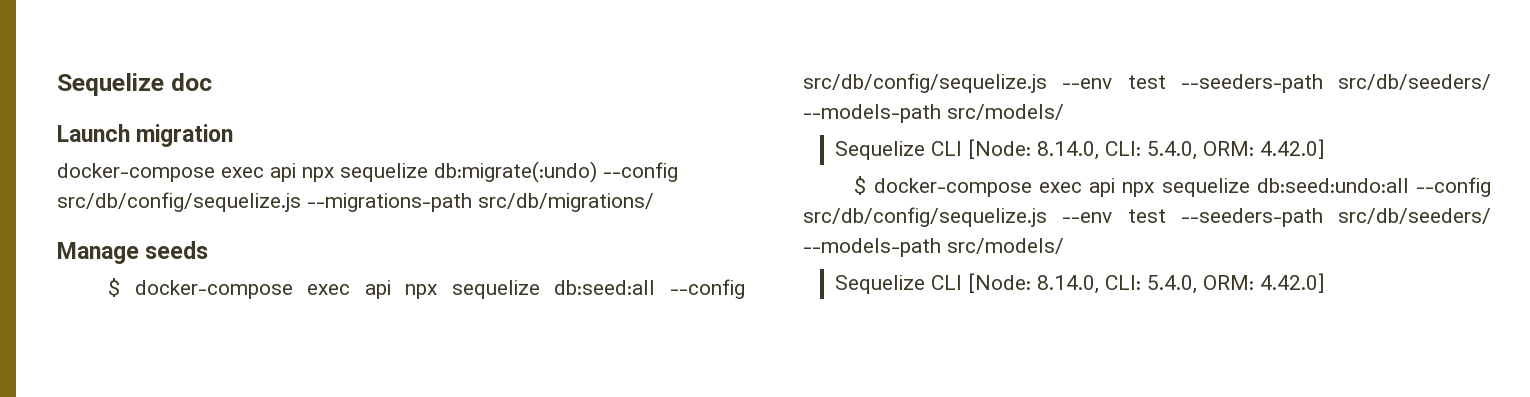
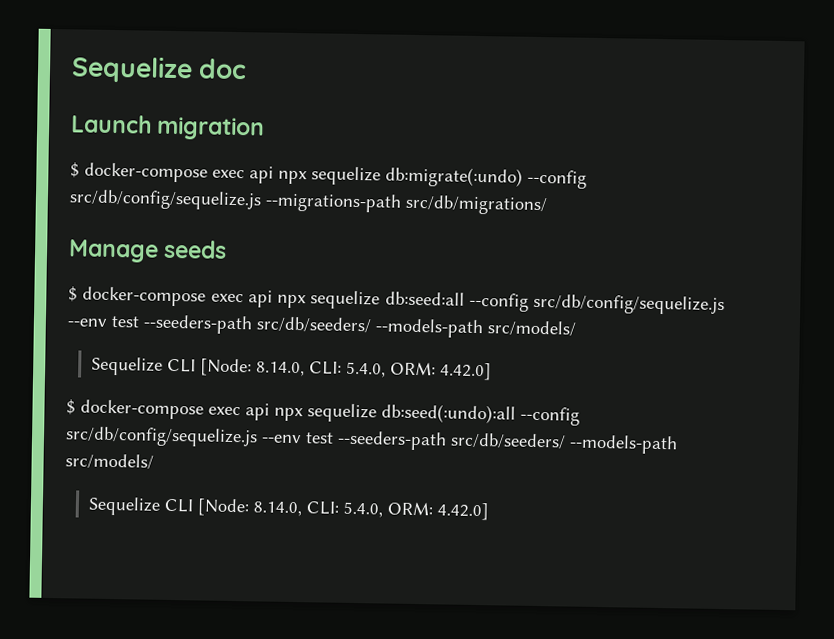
- docker-compose exec api npx sequelize db:migrate(:undo) --config src/db/config/sequelize.js --migrations-path src/db/migrations/
+ $ docker-compose exec api npx sequelize db:migrate(:undo) --config src/db/config/sequelize.js --migrations-path src/db/migrations/
- $ docker-compose exec api npx sequelize db:seed:undo:all --config src/db/config/sequelize.js --env test --seeders-path src/db/seeders/ --models-path src/models/
+ $ docker-compose exec api npx sequelize db:seed(:undo):all --config src/db/config/sequelize.js --env test --seeders-path src/db/seeders/ --models-path src/models/

